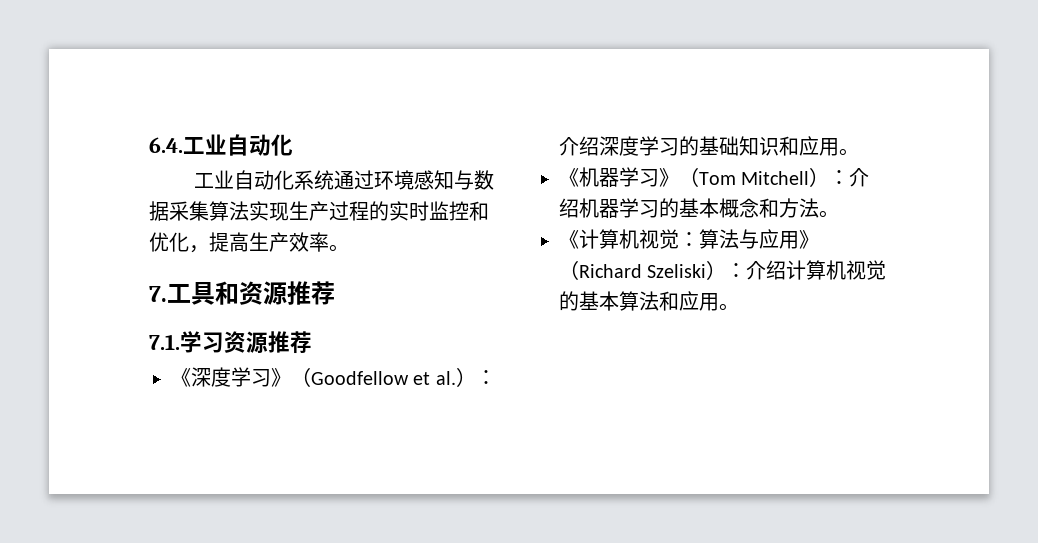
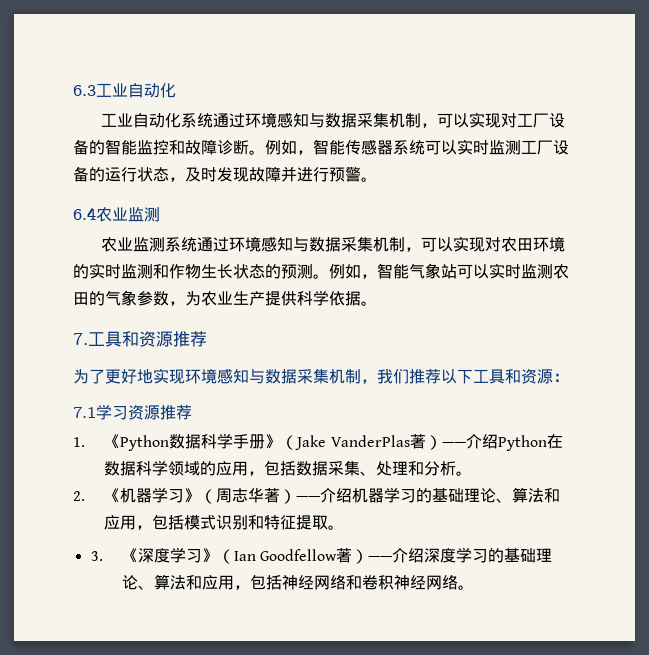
- 6.4.工业自动化
+ 6.3工业自动化
- 工业自动化系统通过环境感知与数据采集算法实现生产过程的实时监控和优化，提高生产效率。
+ 工业自动化系统通过环境感知与数据采集机制，可以实现对工厂设备的智能监控和故障诊断。例如，智能传感器系统可以实时监测工厂设备的运行状态，及时发现故障并进行预警。
+ 6.4农业监测
+ 农业监测系统通过环境感知与数据采集机制，可以实现对农田环境的实时监测和作物生长状态的预测。例如，智能气象站可以实时监测农田的气象参数，为农业生产提供科学依据。
- 7.1.学习资源推荐
- 《深度学习》（Goodfellow et al.）：介绍深度学习的基础知识和应用。
- 《机器学习》（Tom Mitchell）：介绍机器学习的基本概念和方法。
- 《计算机视觉：算法与应用》（Richard Szeliski）：介绍计算机视觉的基本算法和应用。
+ 为了更好地实现环境感知与数据采集机制，我们推荐以下工具和资源：
+ 7.1学习资源推荐
+ 1.《Python数据科学手册》（Jake VanderPlas著）——介绍Python在数据科学领域的应用，包括数据采集、处理和分析。
+ 2.《机器学习》（周志华著）——介绍机器学习的基础理论、算法和应用，包括模式识别和特征提取。
+ 3.《深度学习》（Ian Goodfellow著）——介绍深度学习的基础理论、算法和应用，包括神经网络和卷积神经网络。

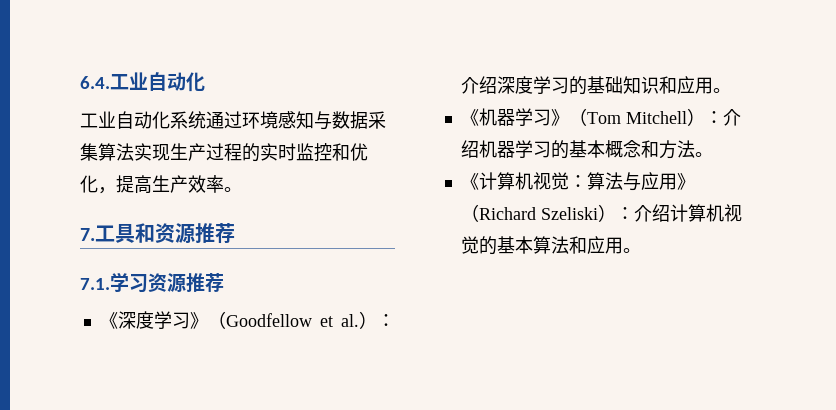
- 6.3工业自动化
+ 6.4.工业自动化
- 工业自动化系统通过环境感知与数据采集机制，可以实现对工厂设备的智能监控和故障诊断。例如，智能传感器系统可以实时监测工厂设备的运行状态，及时发现故障并进行预警。
- 6.4农业监测
- 农业监测系统通过环境感知与数据采集机制，可以实现对农田环境的实时监测和作物生长状态的预测。例如，智能气象站可以实时监测农田的气象参数，为农业生产提供科学依据。
+ 工业自动化系统通过环境感知与数据采集算法实现生产过程的实时监控和优化，提高生产效率。
- 为了更好地实现环境感知与数据采集机制，我们推荐以下工具和资源：
- 7.1学习资源推荐
- 1.《Python数据科学手册》（Jake VanderPlas著）——介绍Python在数据科学领域的应用，包括数据采集、处理和分析。
- 2.《机器学习》（周志华著）——介绍机器学习的基础理论、算法和应用，包括模式识别和特征提取。
- 3.《深度学习》（Ian Goodfellow著）——介绍深度学习的基础理论、算法和应用，包括神经网络和卷积神经网络。
+ 7.1.学习资源推荐
+ 《深度学习》（Goodfellow et al.）：介绍深度学习的基础知识和应用。
+ 《机器学习》（Tom Mitchell）：介绍机器学习的基本概念和方法。
+ 《计算机视觉：算法与应用》（Richard Szeliski）：介绍计算机视觉的基本算法和应用。

